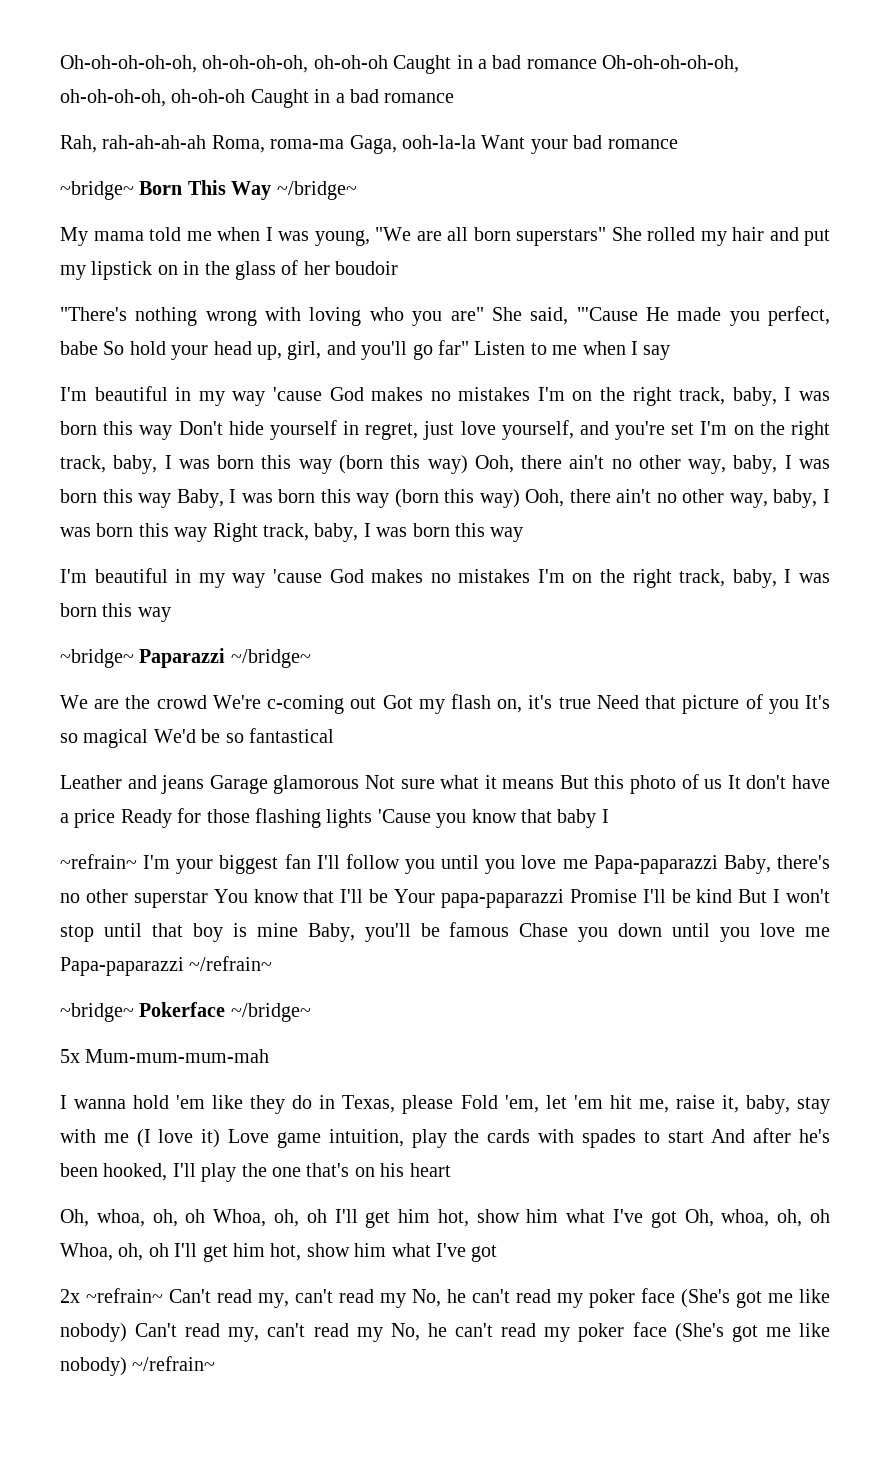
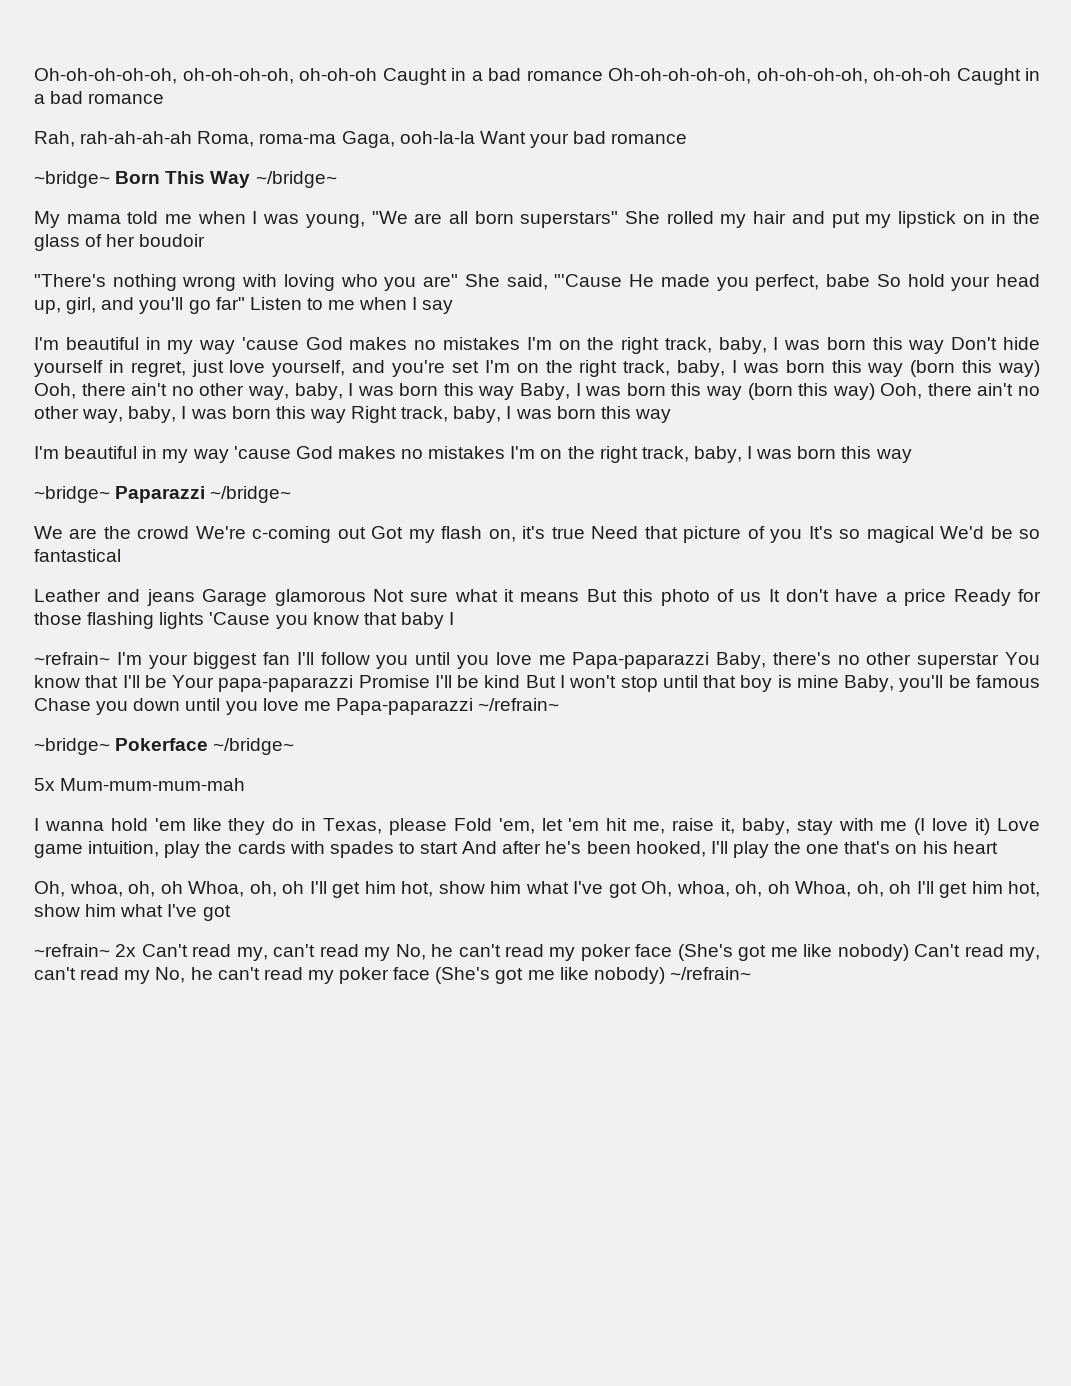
- 2x ~refrain~ Can't read my, can't read my No, he can't read my poker face (She's got me like nobody) Can't read my, can't read my No, he can't read my poker face (She's got me like nobody) ~/refrain~
+ ~refrain~ 2x Can't read my, can't read my No, he can't read my poker face (She's got me like nobody) Can't read my, can't read my No, he can't read my poker face (She's got me like nobody) ~/refrain~

